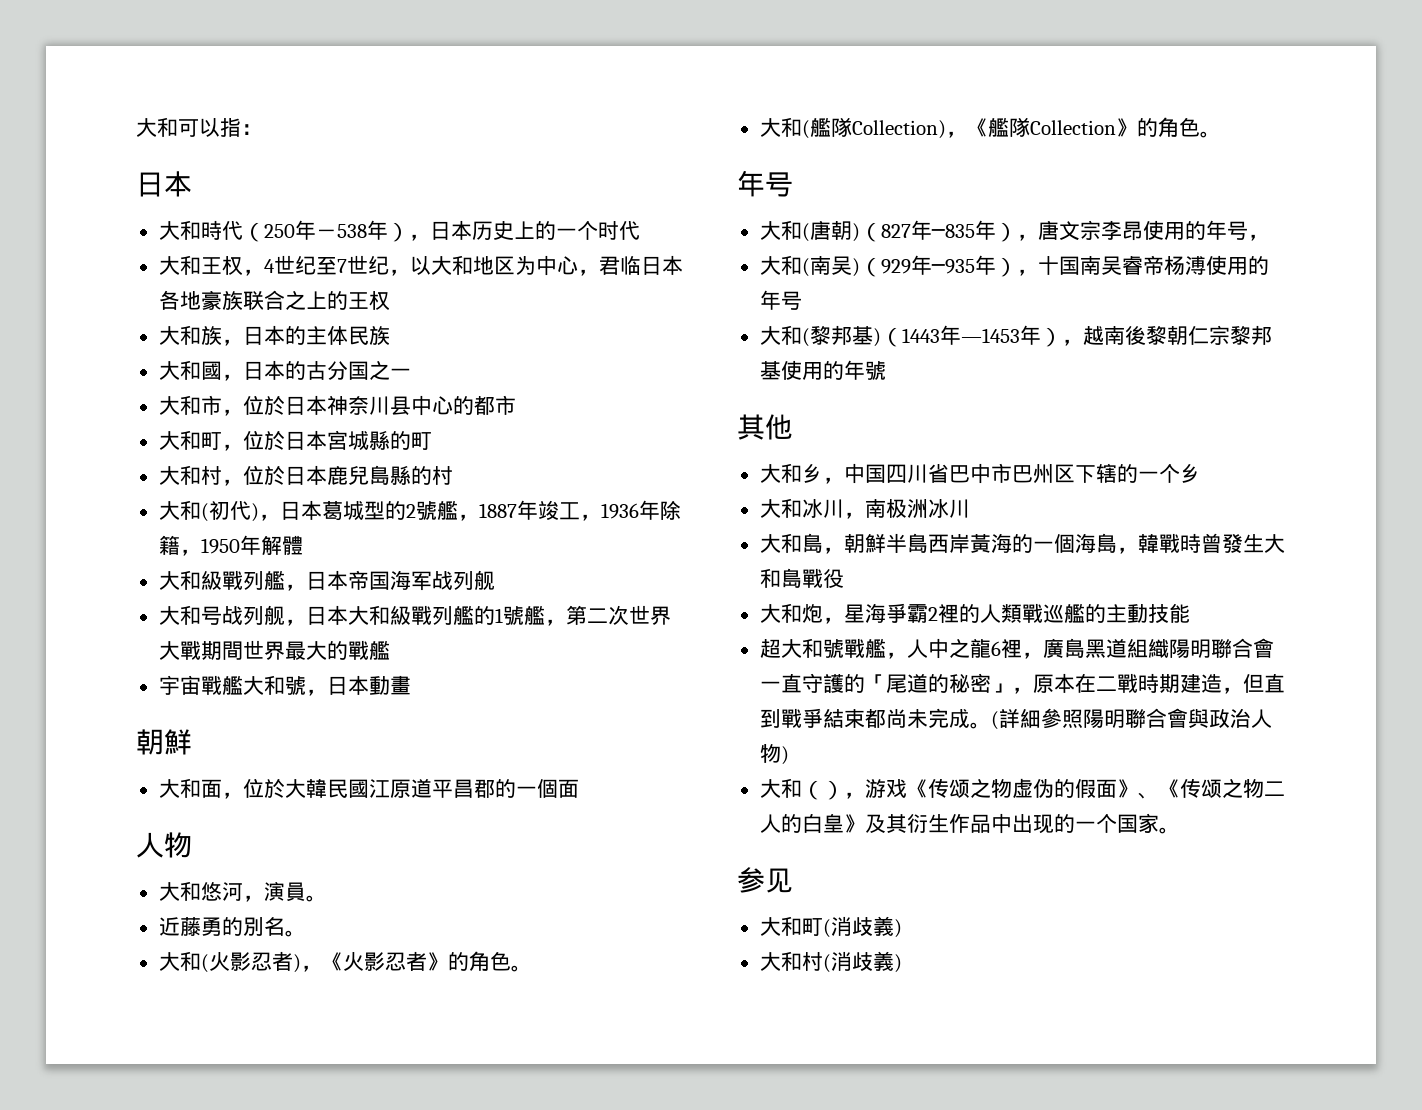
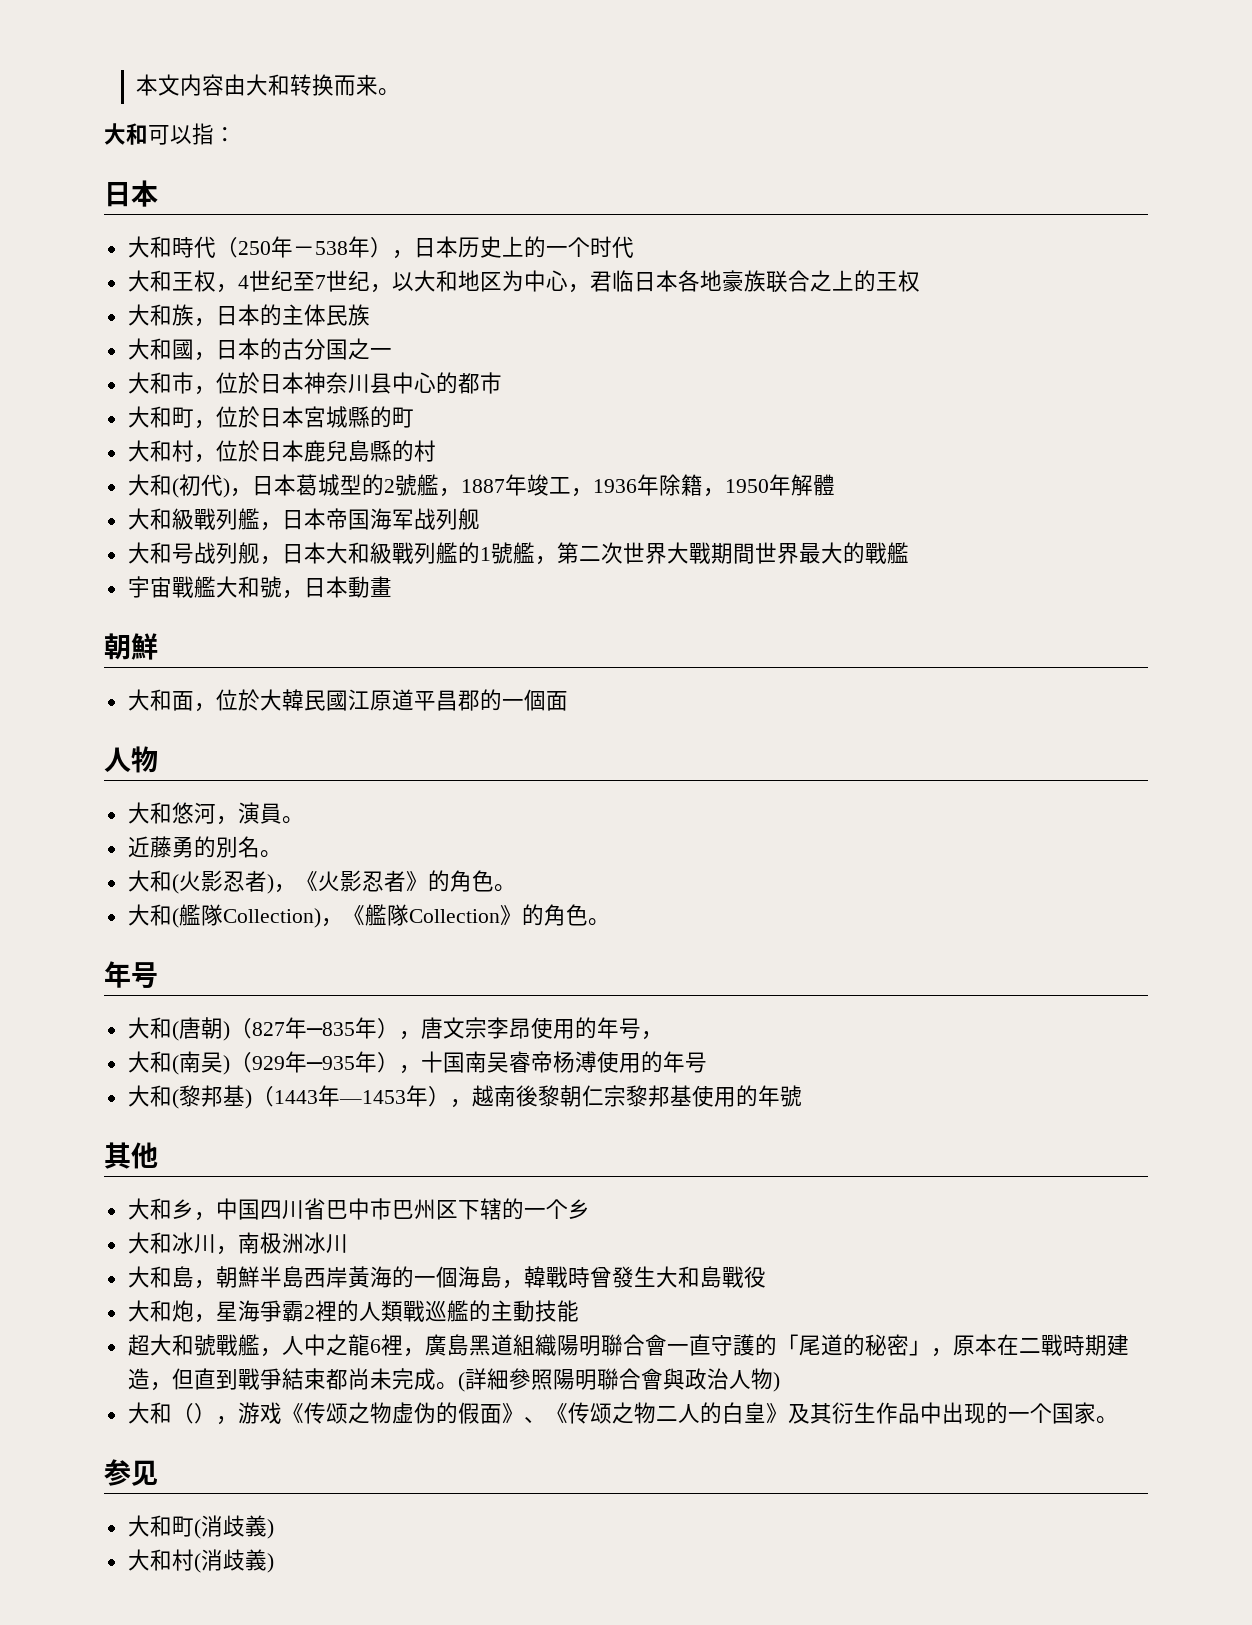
+ 本文内容由大和转换而来。

